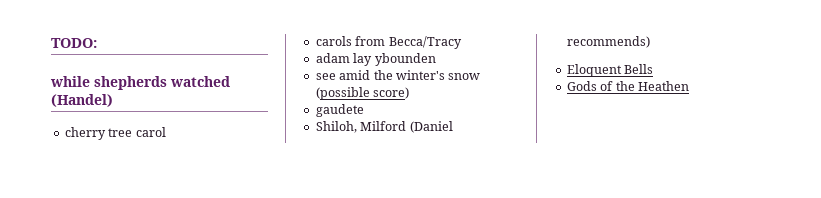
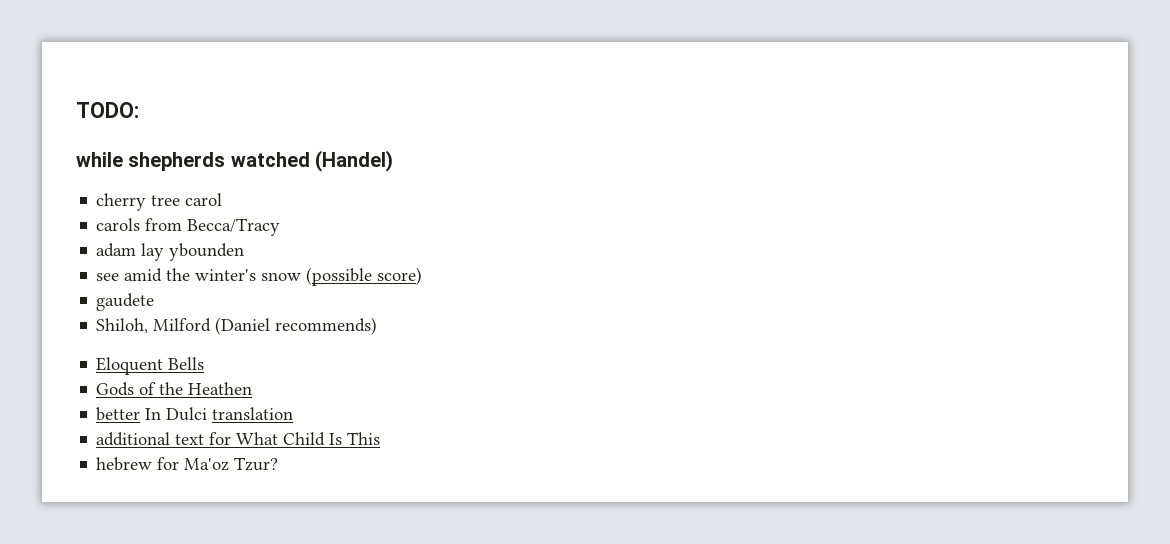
+ better In Dulci translation
+ additional text for What Child Is This
+ hebrew for Ma'oz Tzur?

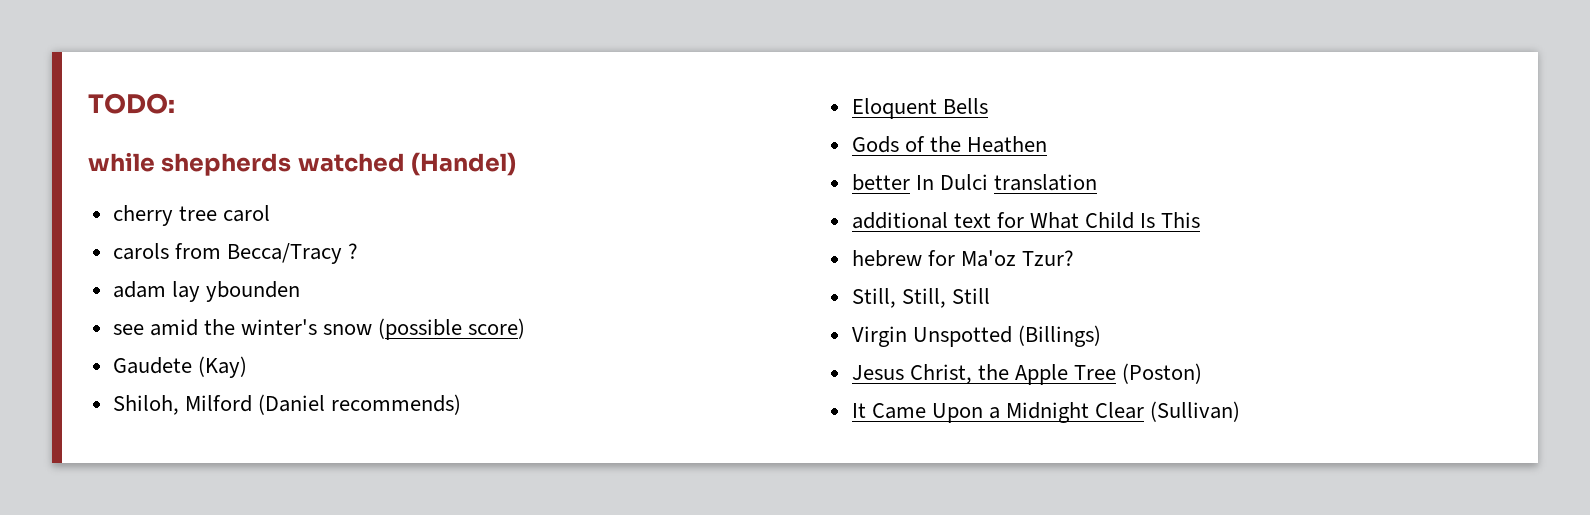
- carols from Becca/Tracy
+ carols from Becca/Tracy ?
- gaudete
+ Gaudete (Kay)
+ Still, Still, Still
+ Virgin Unspotted (Billings)
+ Jesus Christ, the Apple Tree (Poston)
+ It Came Upon a Midnight Clear (Sullivan)

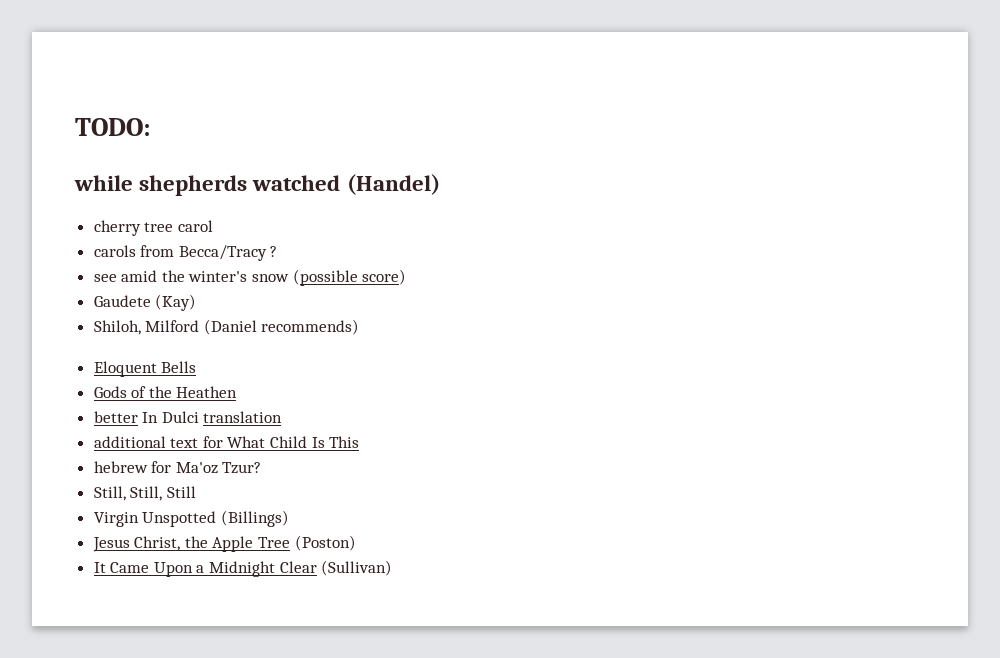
- adam lay ybounden

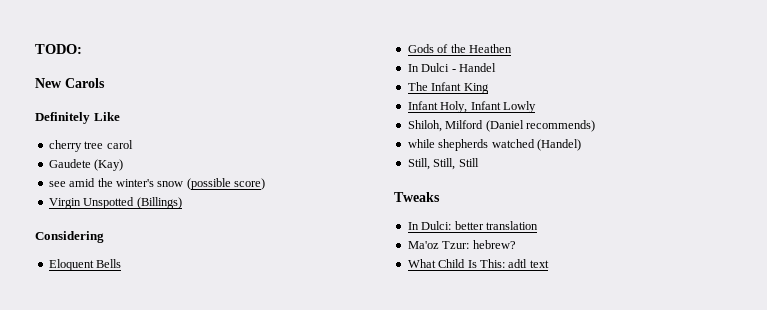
- while shepherds watched (Handel)
+ New Carols
+ Definitely Like
- carols from Becca/Tracy ?
+ Gaudete (Kay)
- Gaudete (Kay)
- Shiloh, Milford (Daniel recommends)
+ Virgin Unspotted (Billings)
+ Considering
- better In Dulci translation
- additional text for What Child Is This
- hebrew for Ma'oz Tzur?
+ In Dulci - Handel
+ The Infant King
+ Infant Holy, Infant Lowly
+ Shiloh, Milford (Daniel recommends)
+ while shepherds watched (Handel)
  Still, Still, Still
- Virgin Unspotted (Billings)
- Jesus Christ, the Apple Tree (Poston)
- It Came Upon a Midnight Clear (Sullivan)
+ Tweaks
+ In Dulci: better translation
+ Ma'oz Tzur: hebrew?
+ What Child Is This: adtl text

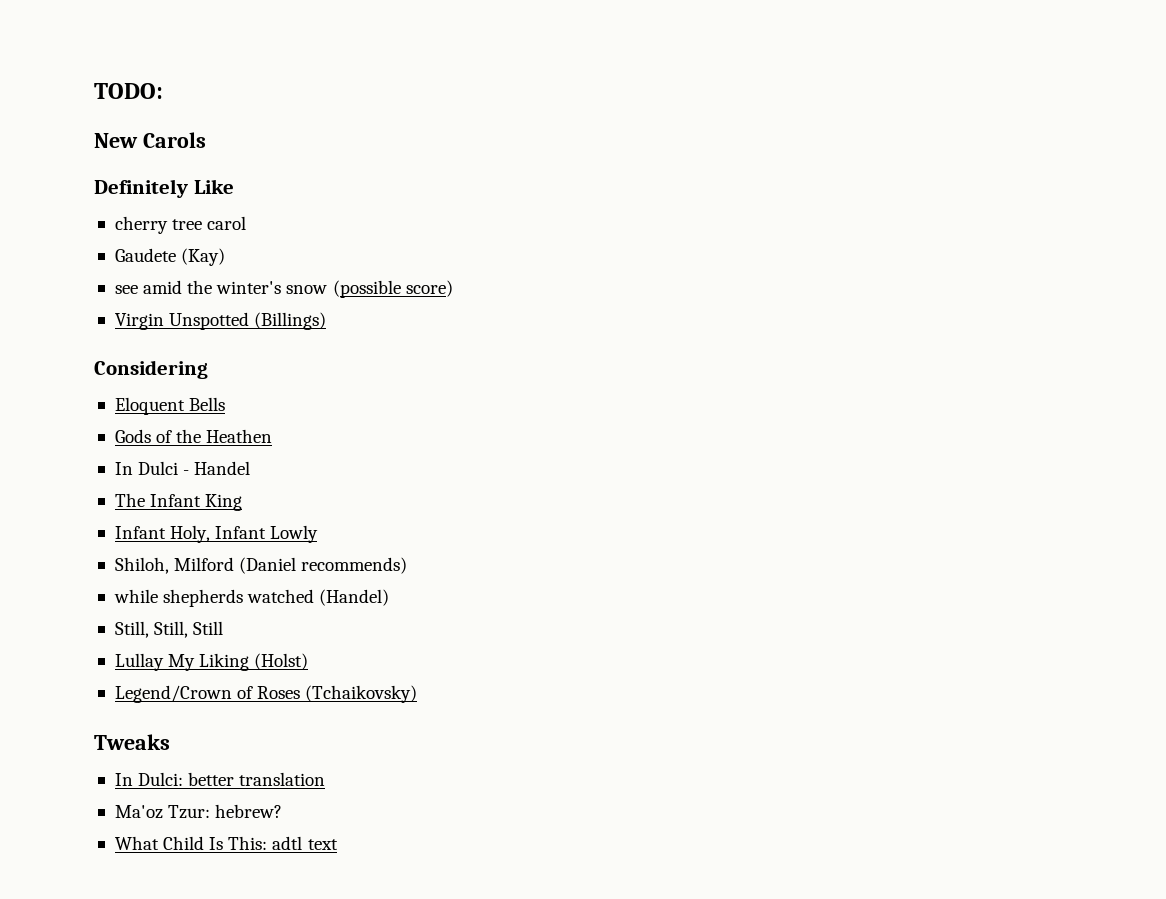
+ Lullay My Liking (Holst)
+ Legend/Crown of Roses (Tchaikovsky)

